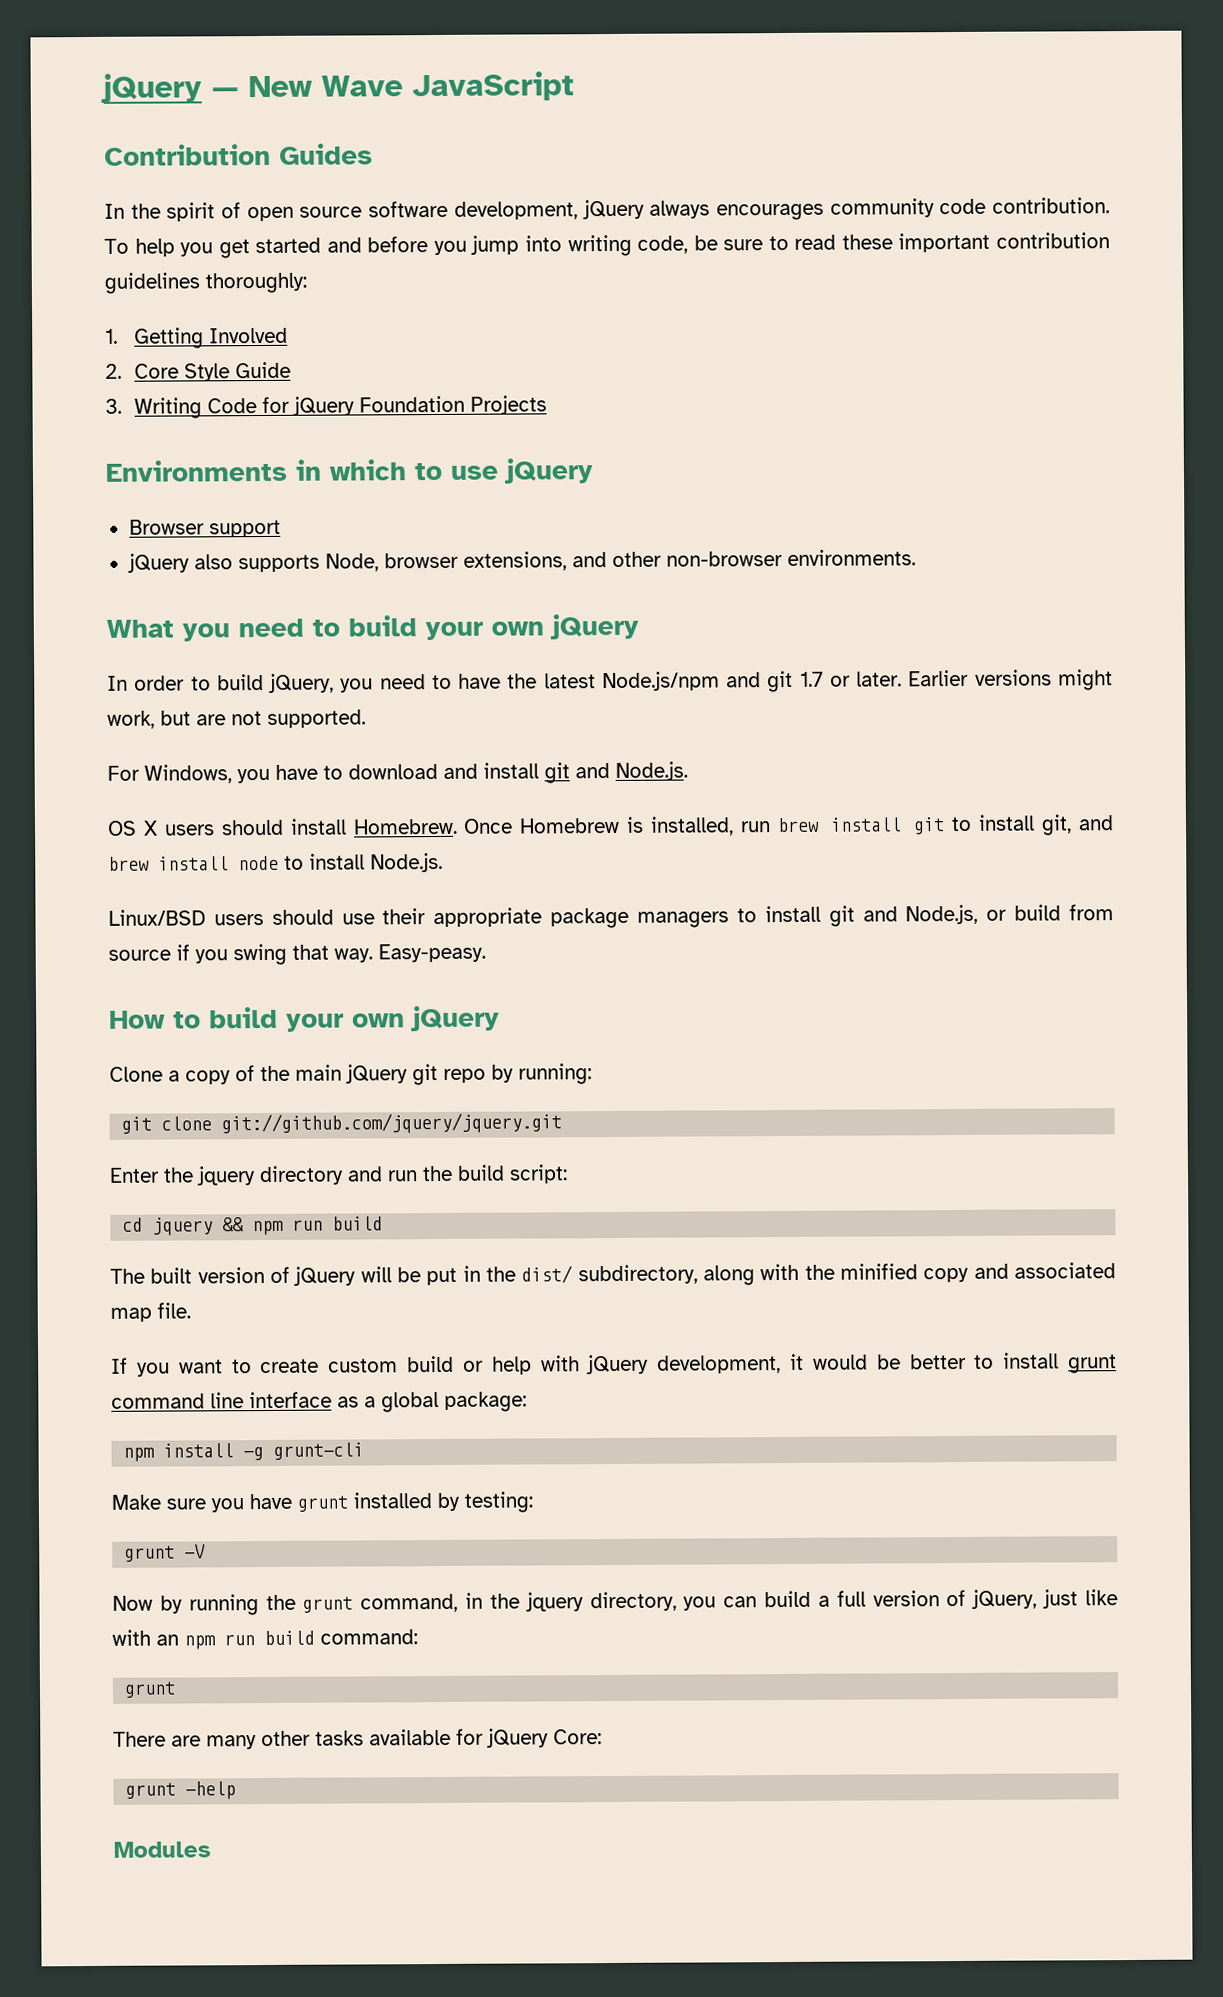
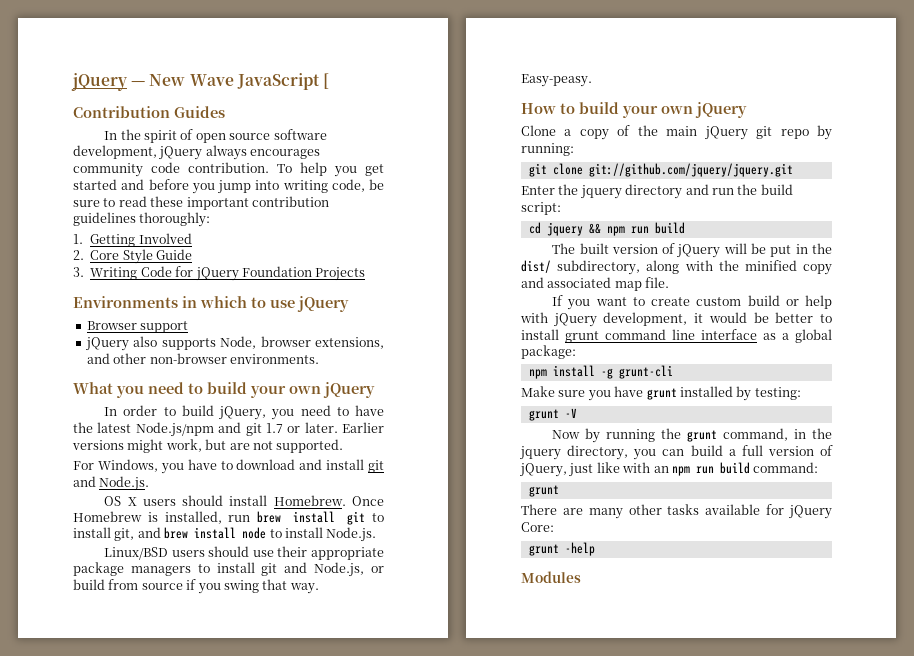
- jQuery — New Wave JavaScript
+ jQuery — New Wave JavaScript [

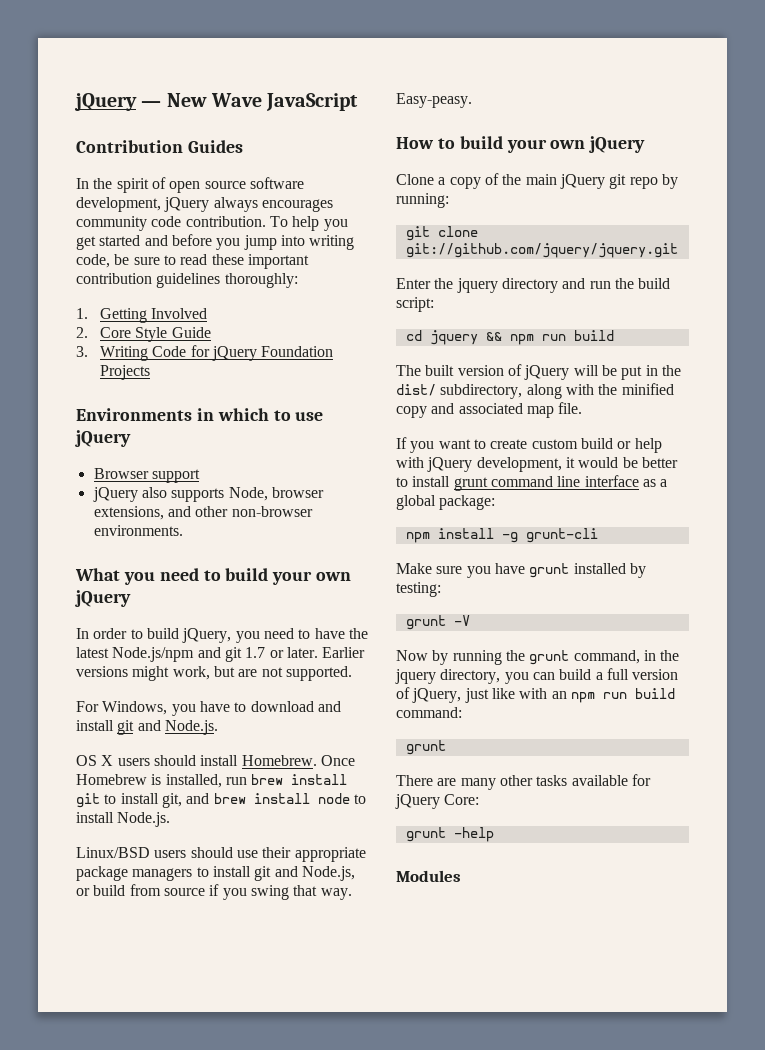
- jQuery — New Wave JavaScript [
+ jQuery — New Wave JavaScript

